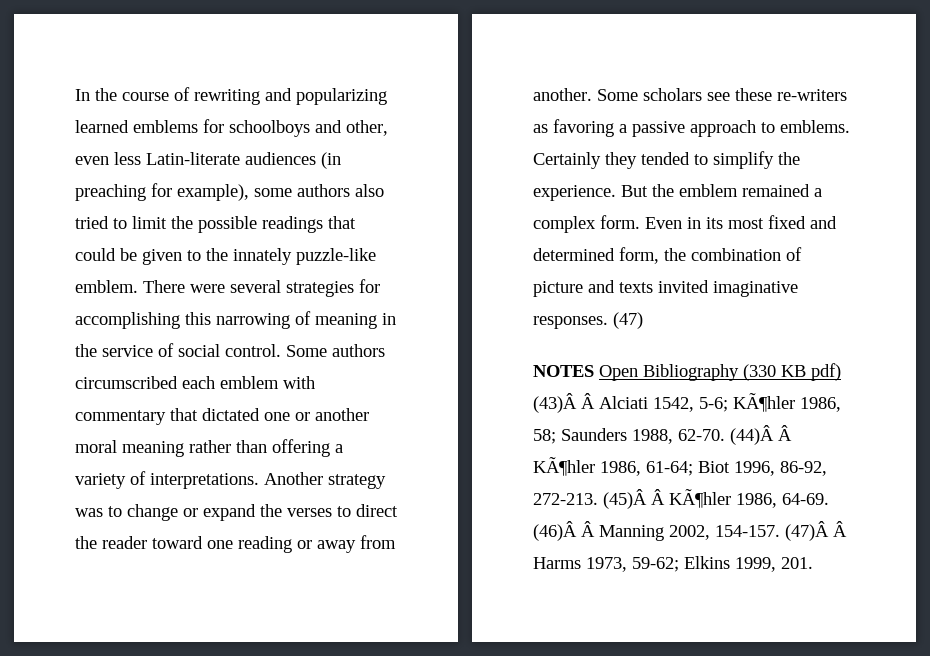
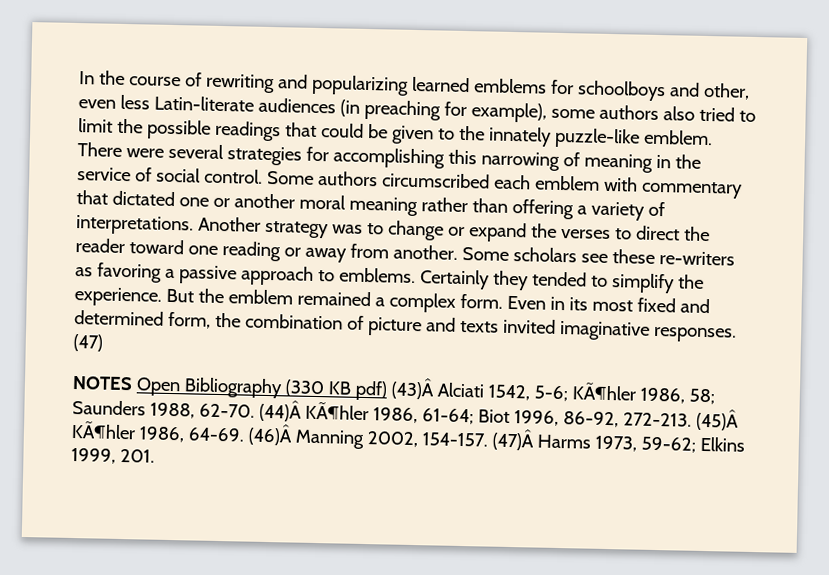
- NOTES Open Bibliography (330 KB pdf) (43)Â Â Alciati 1542, 5-6; KÃ¶hler 1986, 58; Saunders 1988, 62-70.
+ NOTES Open Bibliography (330 KB pdf) (43)Â Alciati 1542, 5-6; KÃ¶hler 1986, 58; Saunders 1988, 62-70.
- (44)Â Â KÃ¶hler 1986, 61-64; Biot 1996, 86-92, 272-213.
+ (44)Â KÃ¶hler 1986, 61-64; Biot 1996, 86-92, 272-213.
- (45)Â Â KÃ¶hler 1986, 64-69.
+ (45)Â KÃ¶hler 1986, 64-69.
- (46)Â Â Manning 2002, 154-157.
+ (46)Â Manning 2002, 154-157.
- (47)Â Â Harms 1973, 59-62; Elkins 1999, 201.
+ (47)Â Harms 1973, 59-62; Elkins 1999, 201.

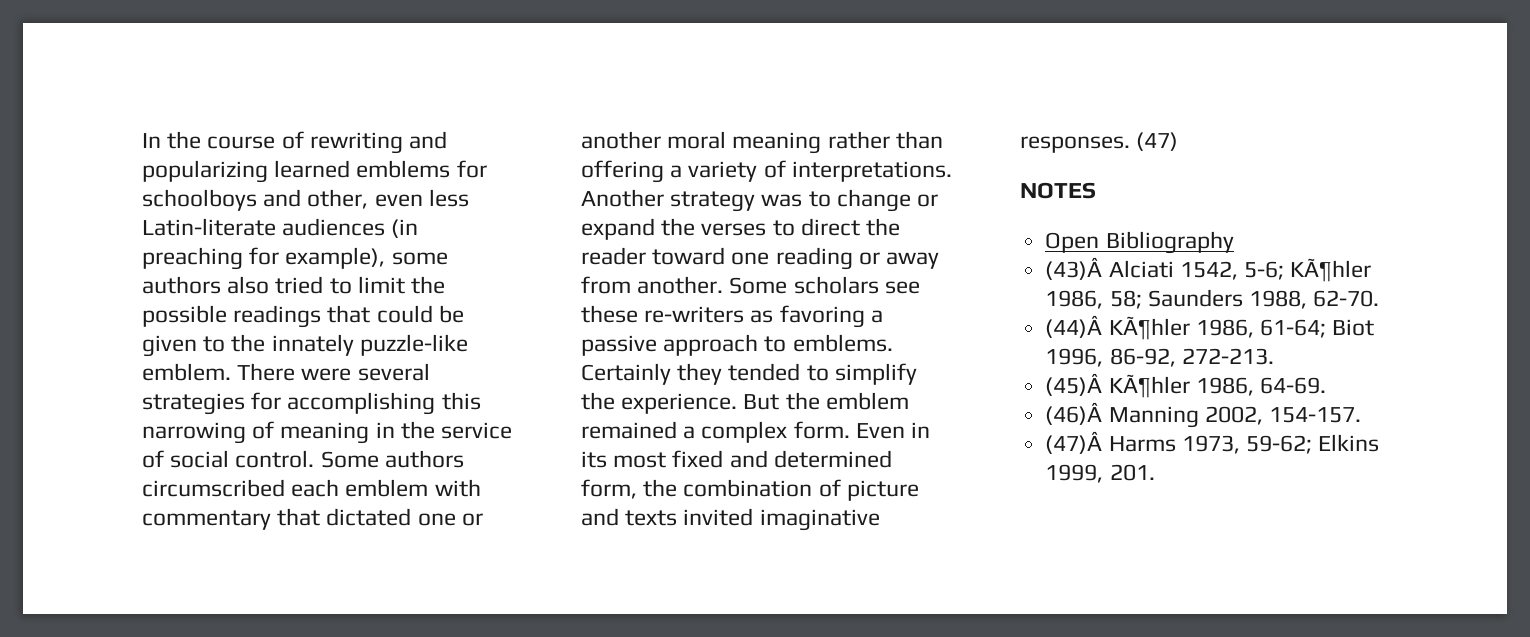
- NOTES Open Bibliography (330 KB pdf) (43)Â Alciati 1542, 5-6; KÃ¶hler 1986, 58; Saunders 1988, 62-70. (44)Â KÃ¶hler 1986, 61-64; Biot 1996, 86-92, 272-213. (45)Â KÃ¶hler 1986, 64-69. (46)Â Manning 2002, 154-157. (47)Â Harms 1973, 59-62; Elkins 1999, 201.
+ NOTES
+ Open Bibliography
+ (43)Â Alciati 1542, 5-6; KÃ¶hler 1986, 58; Saunders 1988, 62-70.
+ (44)Â KÃ¶hler 1986, 61-64; Biot 1996, 86-92, 272-213.
+ (45)Â KÃ¶hler 1986, 64-69.
+ (46)Â Manning 2002, 154-157.
+ (47)Â Harms 1973, 59-62; Elkins 1999, 201.

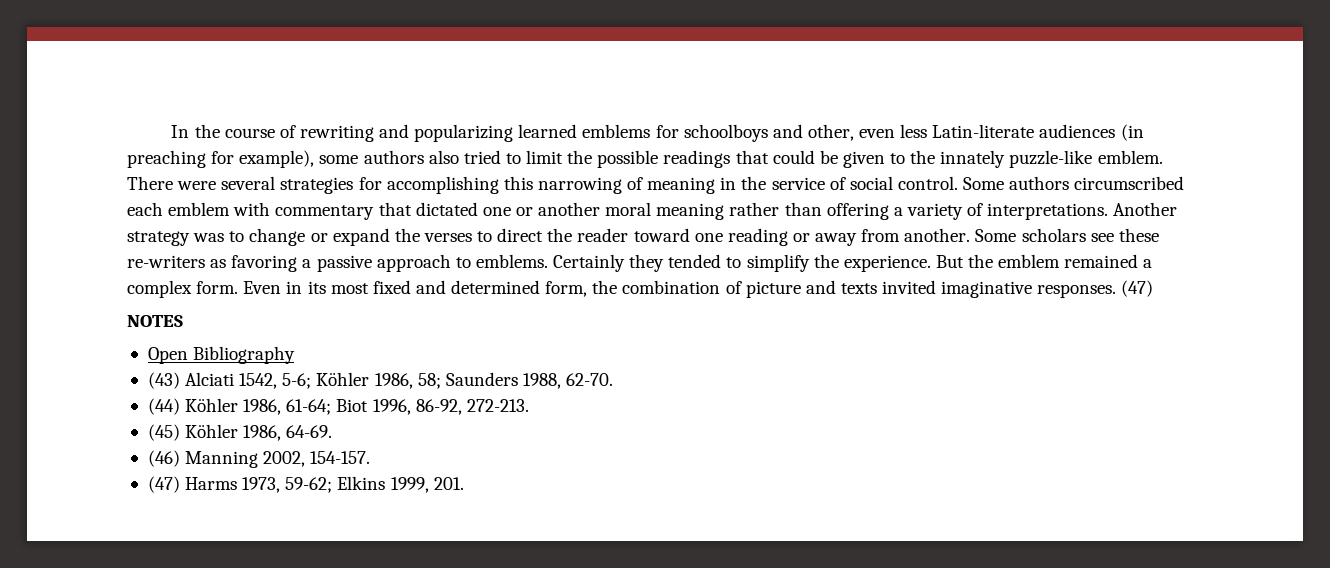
- (43)Â Alciati 1542, 5-6; KÃ¶hler 1986, 58; Saunders 1988, 62-70.
+ (43) Alciati 1542, 5-6; Köhler 1986, 58; Saunders 1988, 62-70.
- (44)Â KÃ¶hler 1986, 61-64; Biot 1996, 86-92, 272-213.
+ (44) Köhler 1986, 61-64; Biot 1996, 86-92, 272-213.
- (45)Â KÃ¶hler 1986, 64-69.
+ (45) Köhler 1986, 64-69.
- (46)Â Manning 2002, 154-157.
+ (46) Manning 2002, 154-157.
- (47)Â Harms 1973, 59-62; Elkins 1999, 201.
+ (47) Harms 1973, 59-62; Elkins 1999, 201.

